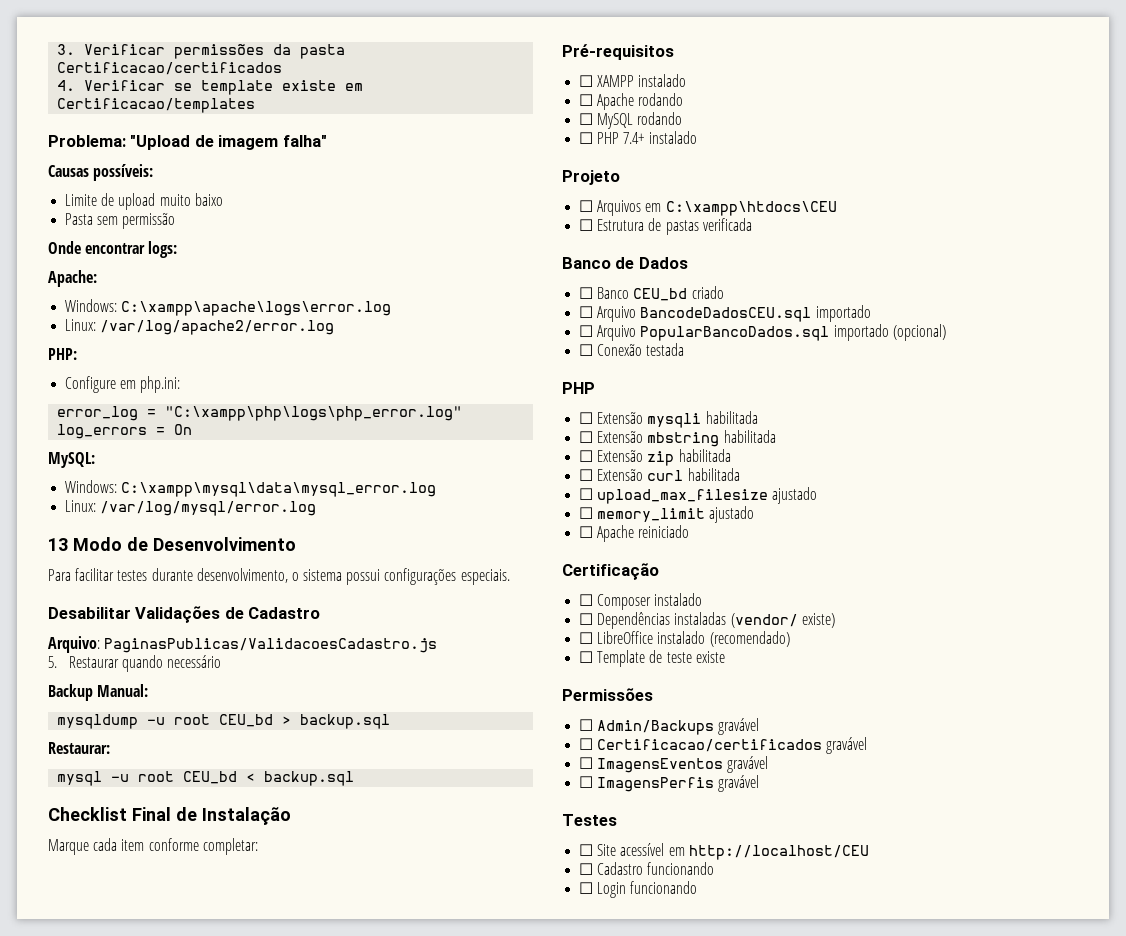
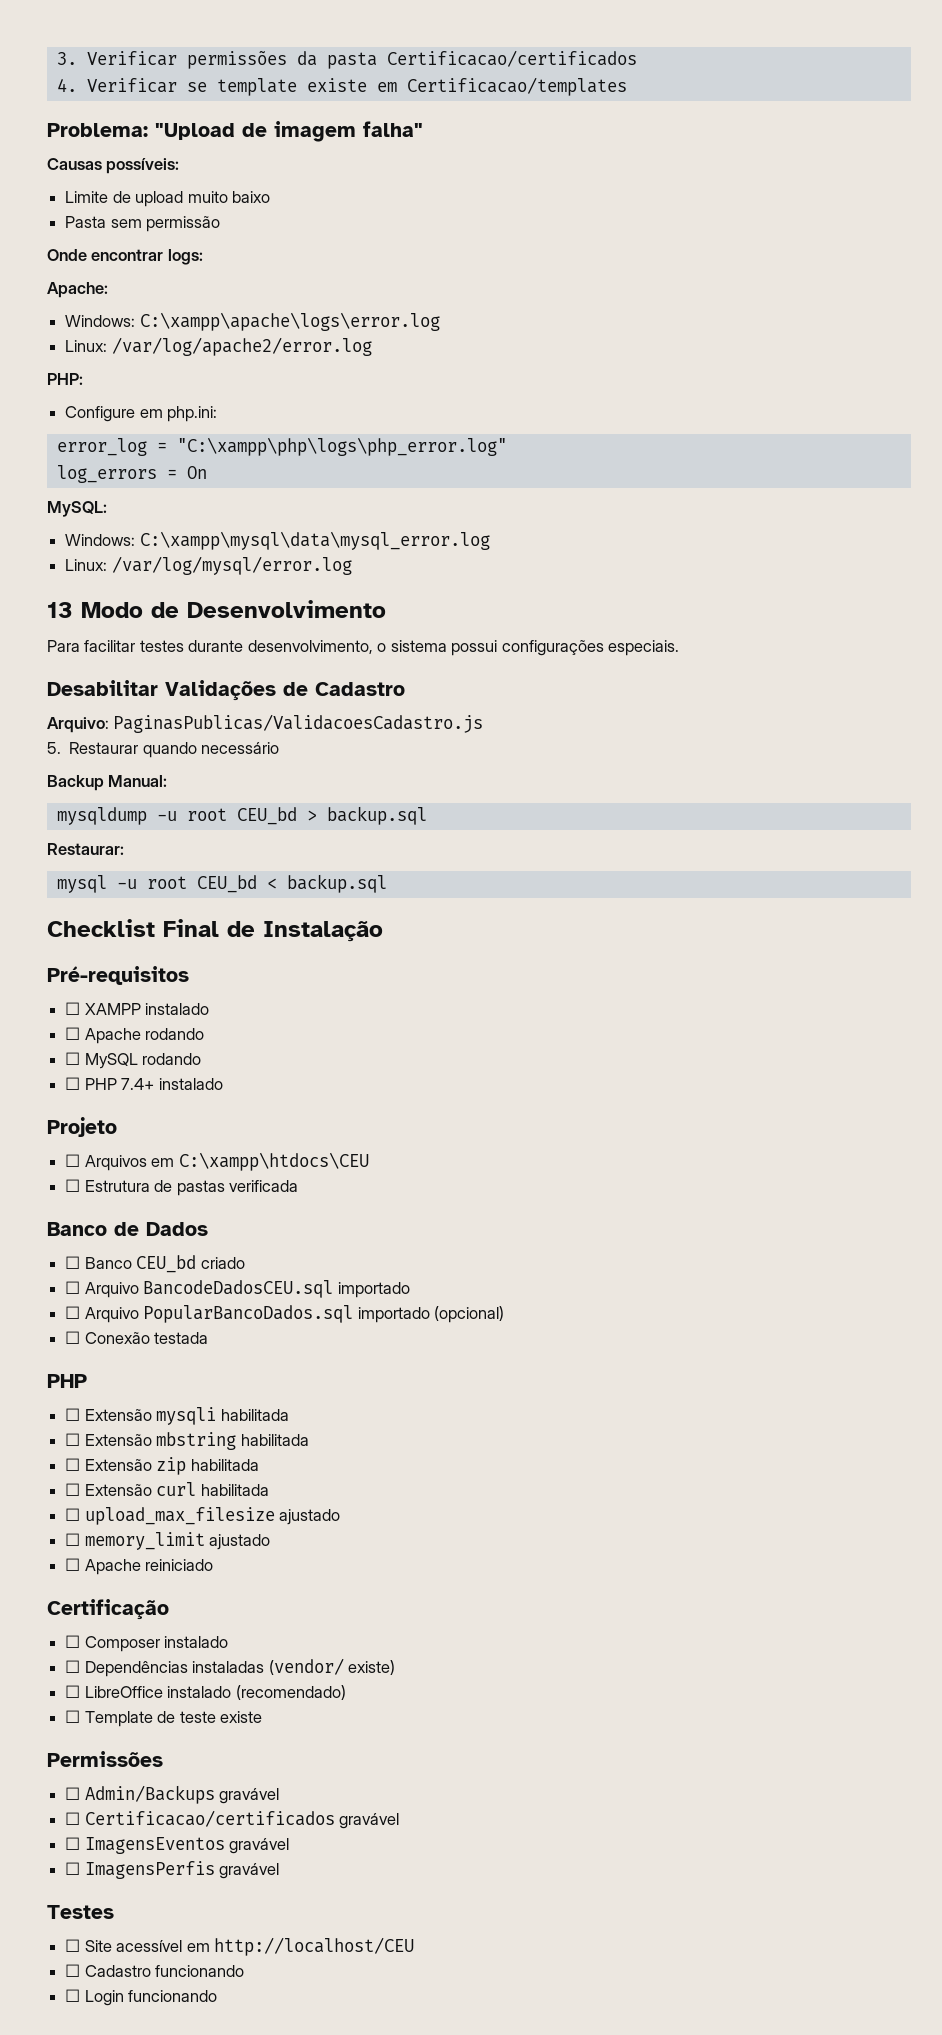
- Marque cada item conforme completar:

